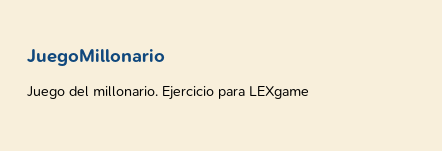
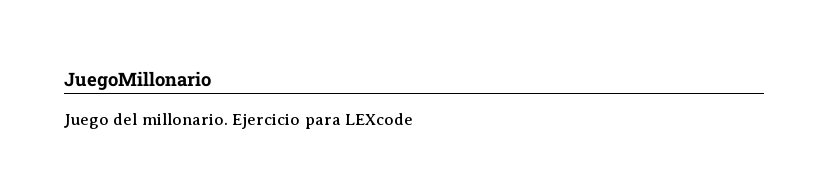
- Ejercicio para LEXgame
+ Ejercicio para LEXcode

